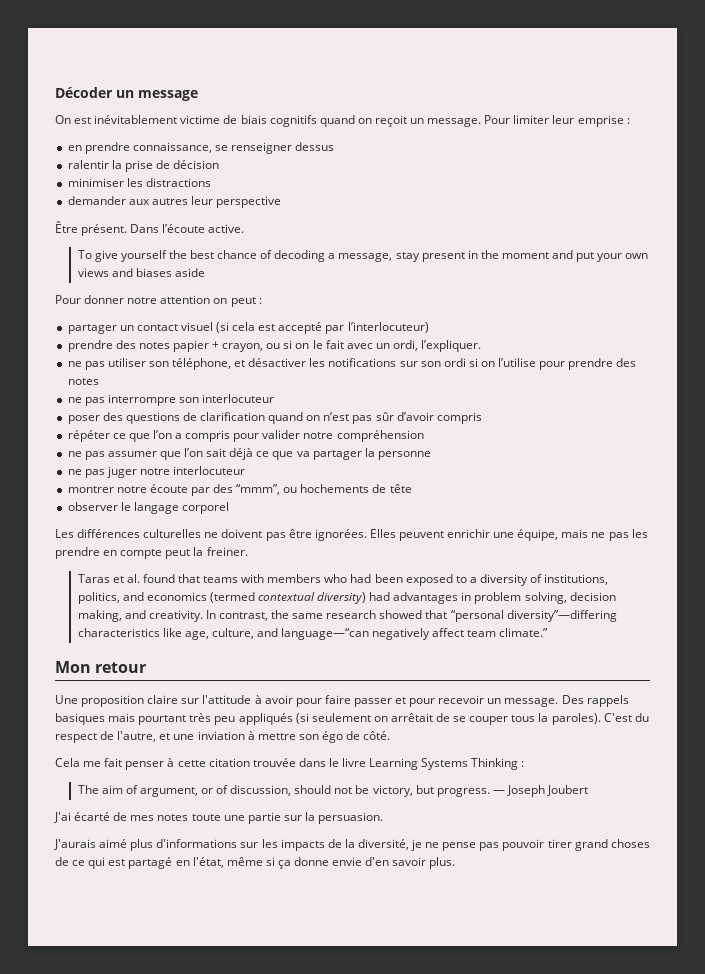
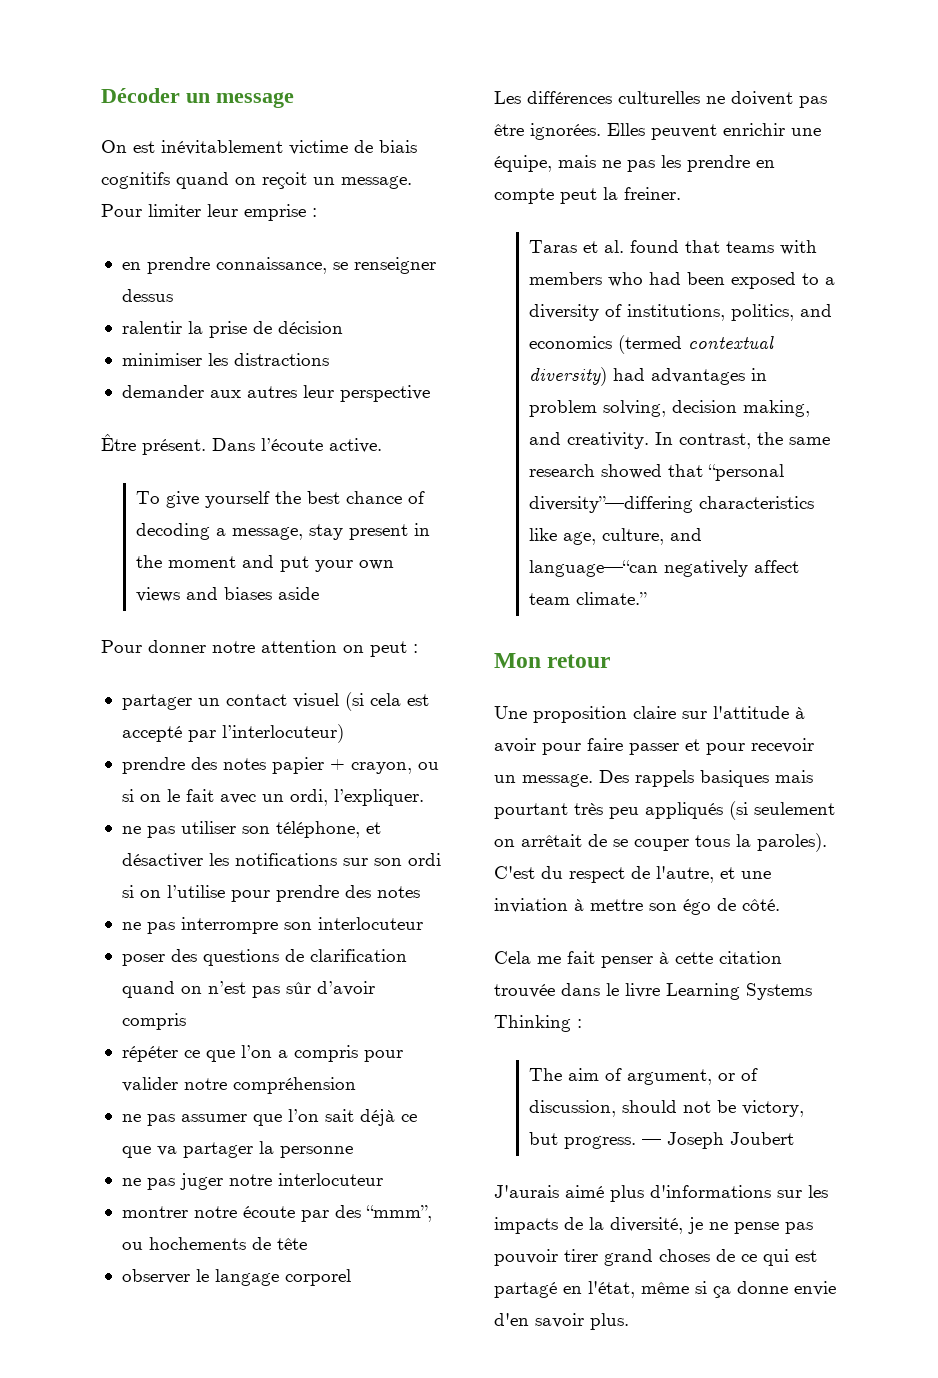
- J'ai écarté de mes notes toute une partie sur la persuasion.

